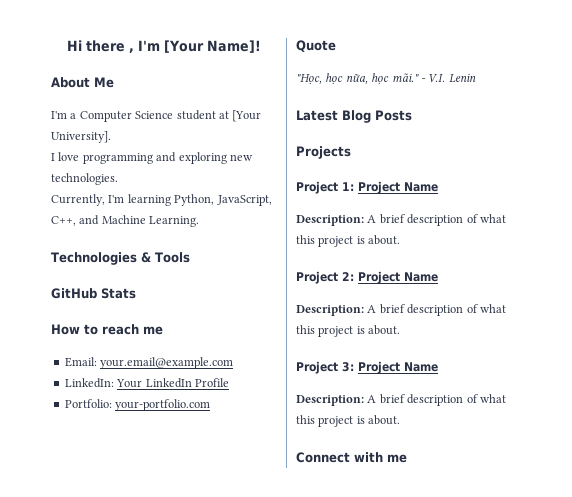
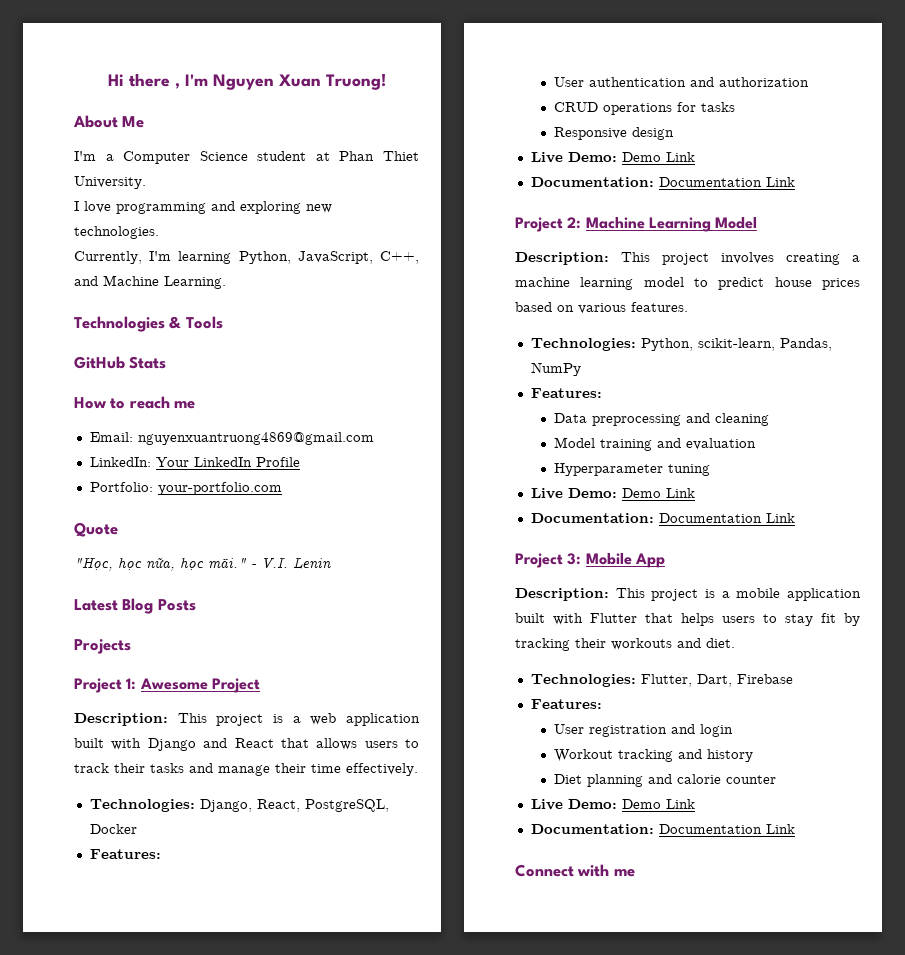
- Hi there , I'm [Your Name]!
+ Hi there , I'm Nguyen Xuan Truong!
- I'm a Computer Science student at [Your University].
+ I'm a Computer Science student at Phan Thiet University.
- Email: your.email@example.com
+ Email: nguyenxuantruong4869@gmail.com
- Project 1: Project Name
- Description: A brief description of what this project is about.
- Project 2: Project Name
- Description: A brief description of what this project is about.
+ Project 1: Awesome Project
+ Description: This project is a web application built with Django and React that allows users to track their tasks and manage their time effectively.
+ Technologies: Django, React, PostgreSQL, Docker
+ Features:
+ User authentication and authorization
+ CRUD operations for tasks
+ Responsive design
+ Live Demo: Demo Link
+ Documentation: Documentation Link
+ Project 2: Machine Learning Model
+ Description: This project involves creating a machine learning model to predict house prices based on various features.
+ Technologies: Python, scikit-learn, Pandas, NumPy
+ Features:
+ Data preprocessing and cleaning
+ Model training and evaluation
+ Hyperparameter tuning
+ Live Demo: Demo Link
+ Documentation: Documentation Link
- Project 3: Project Name
- Description: A brief description of what this project is about.
+ Project 3: Mobile App
+ Description: This project is a mobile application built with Flutter that helps users to stay fit by tracking their workouts and diet.
+ Technologies: Flutter, Dart, Firebase
+ Features:
+ User registration and login
+ Workout tracking and history
+ Diet planning and calorie counter
+ Live Demo: Demo Link
+ Documentation: Documentation Link

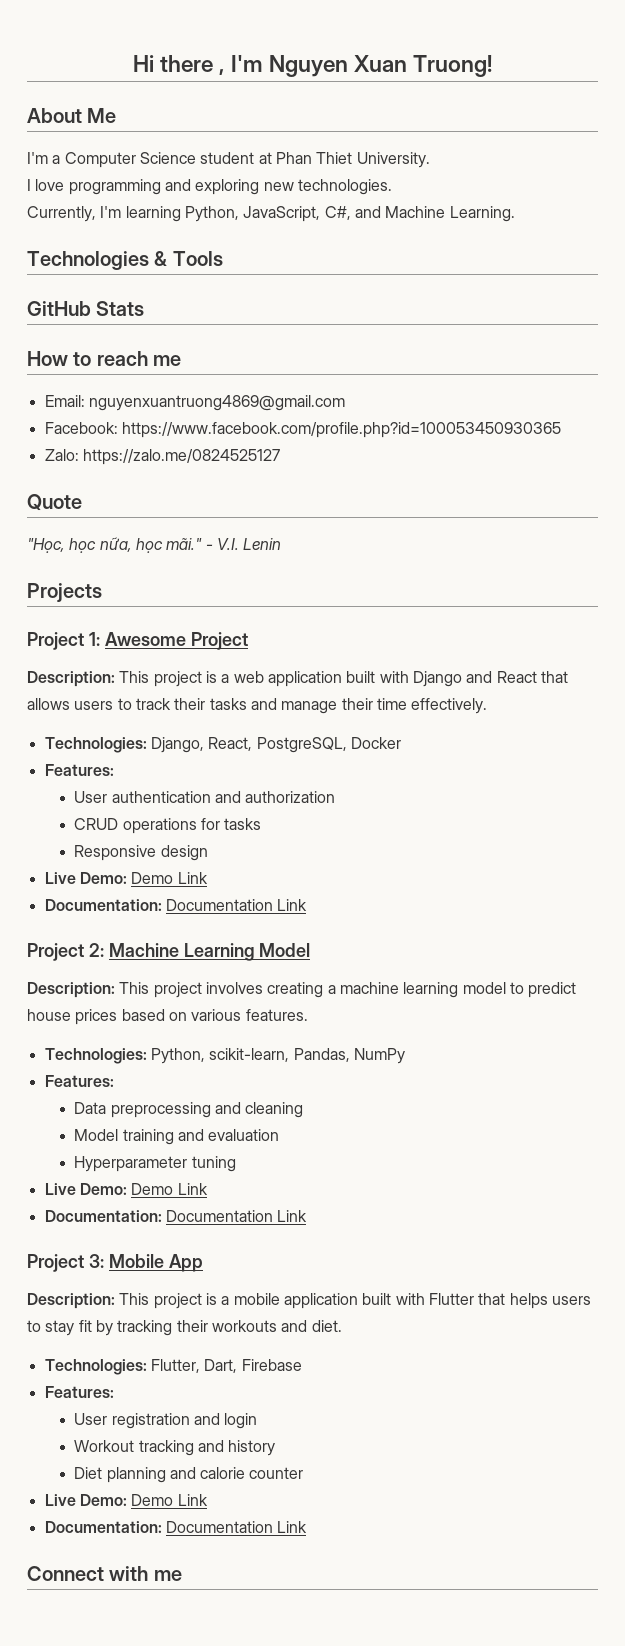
- Currently, I'm learning Python, JavaScript, C++, and Machine Learning.
+ Currently, I'm learning Python, JavaScript, C#, and Machine Learning.
- LinkedIn: Your LinkedIn Profile
- Portfolio: your-portfolio.com
+ Facebook: https://www.facebook.com/profile.php?id=100053450930365
+ Zalo: https://zalo.me/0824525127
- Latest Blog Posts

